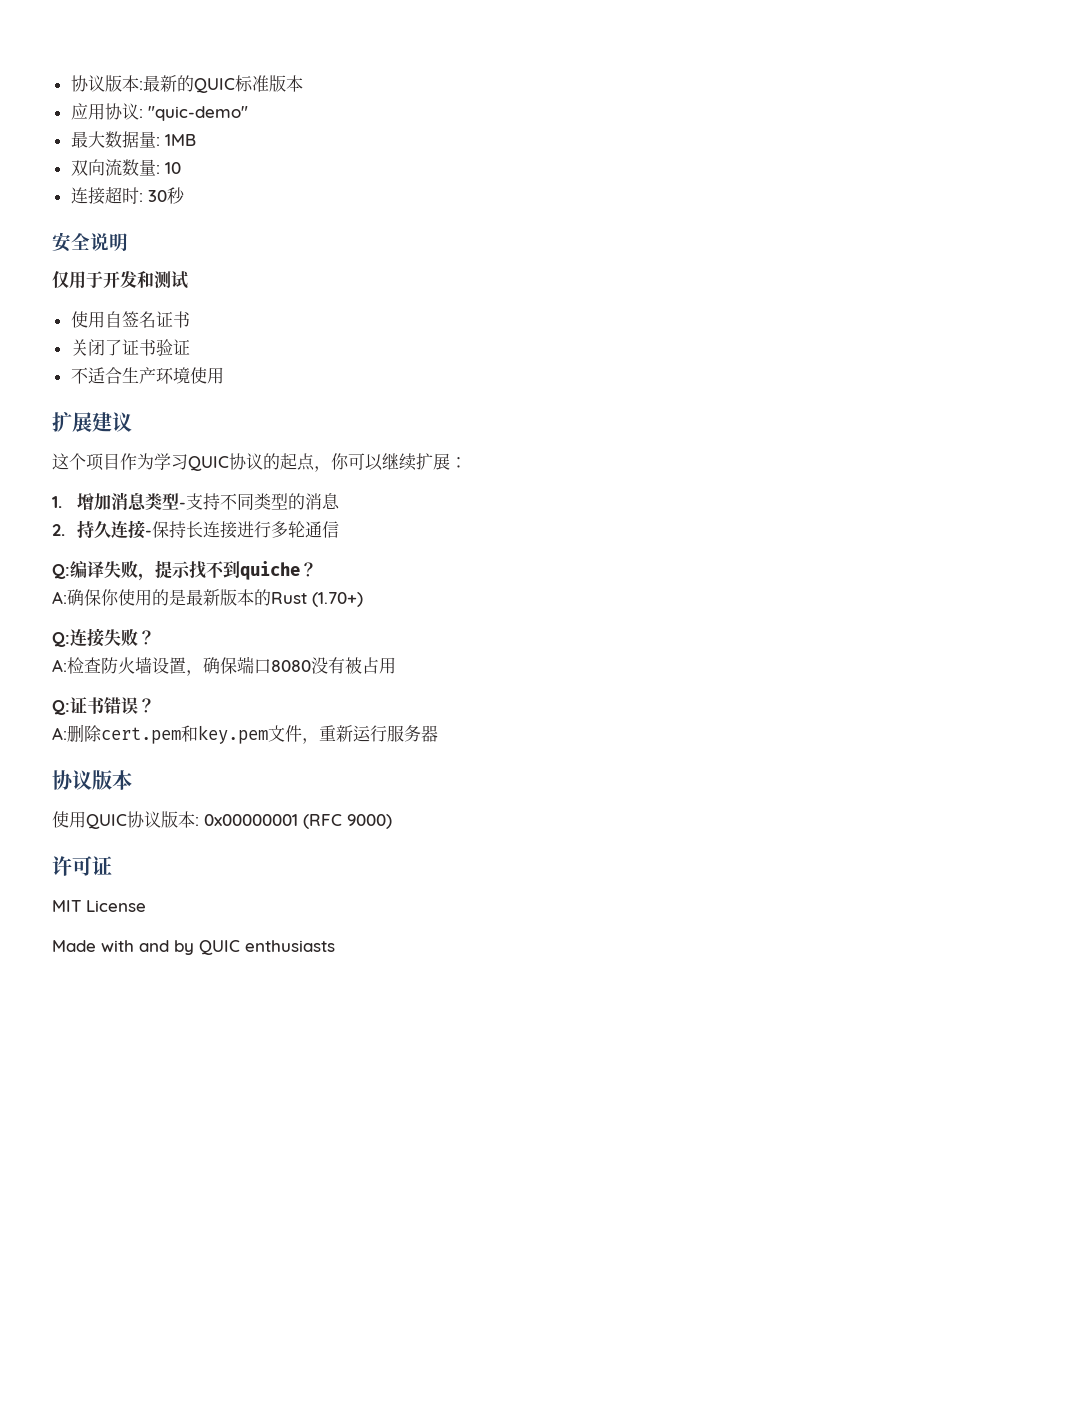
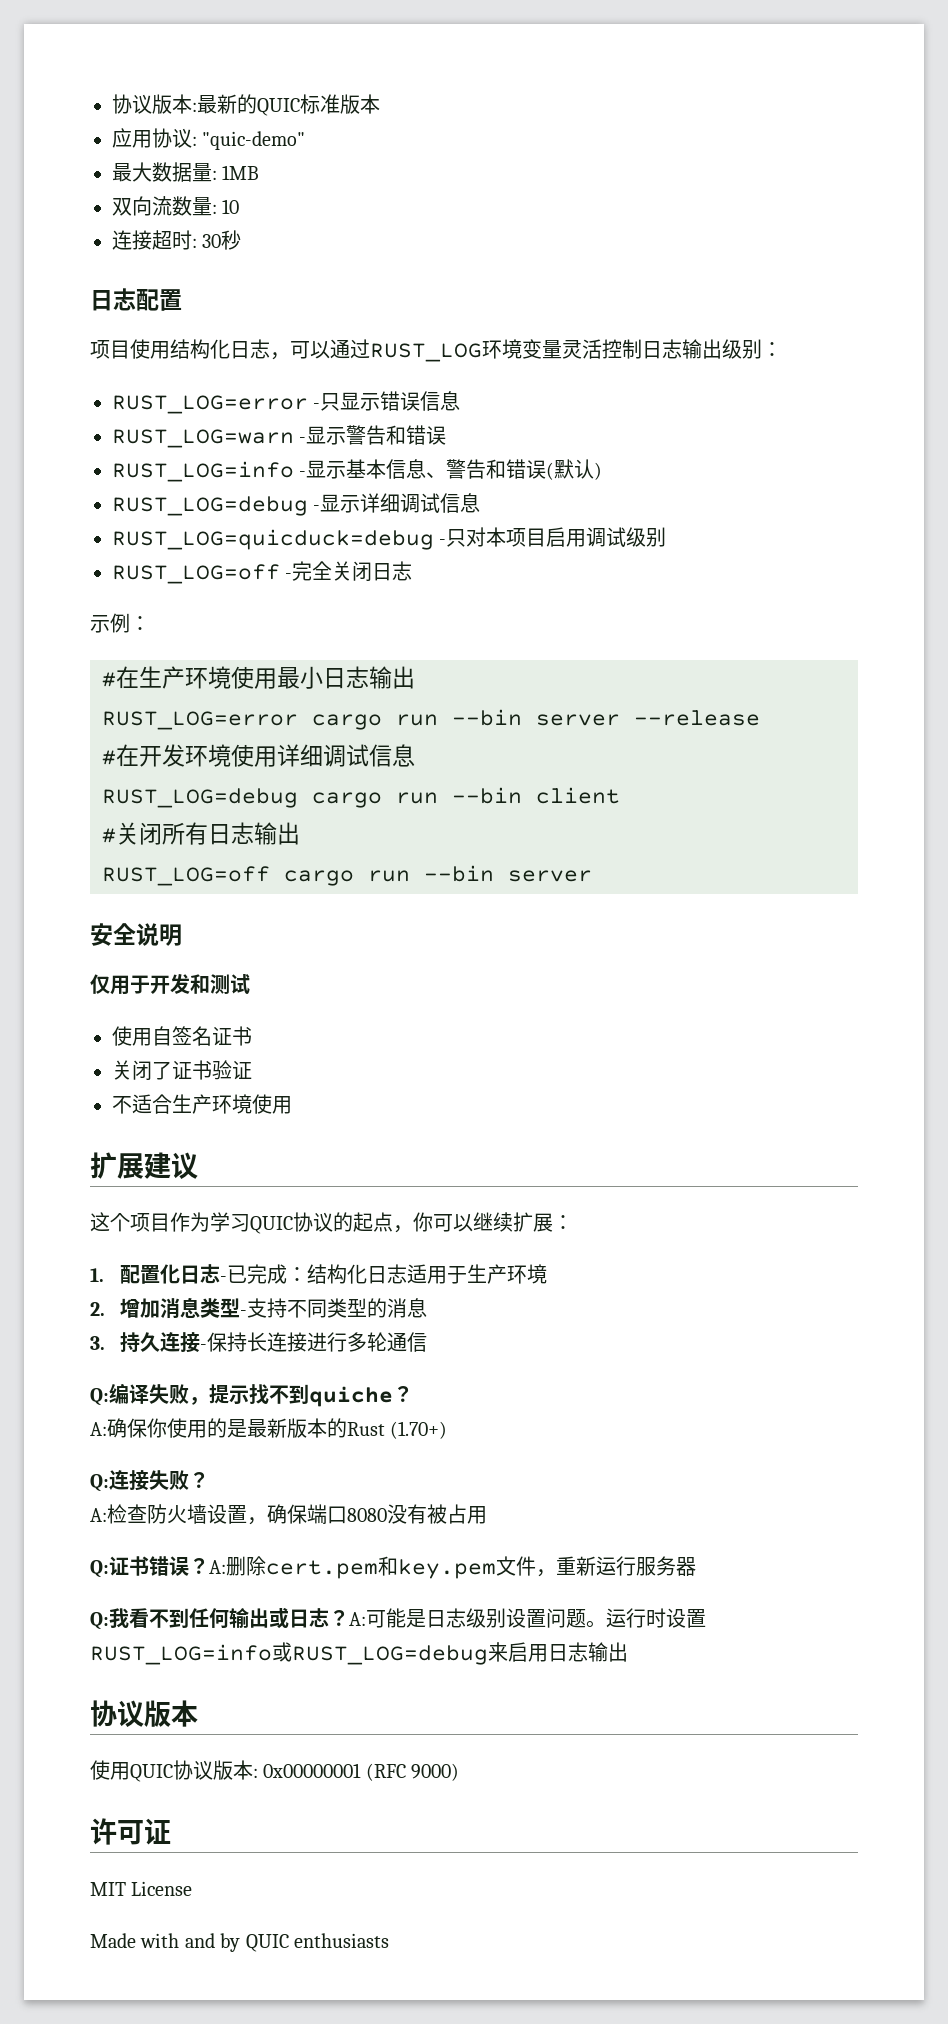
+ 日志配置
+ 项目使用结构化日志，可以通过RUST_LOG环境变量灵活控制日志输出级别：
+ RUST_LOG=error -只显示错误信息
+ RUST_LOG=warn -显示警告和错误
+ RUST_LOG=info -显示基本信息、警告和错误(默认)
+ RUST_LOG=debug -显示详细调试信息
+ RUST_LOG=quicduck=debug -只对本项目启用调试级别
+ RUST_LOG=off -完全关闭日志
+ 示例：
+ #在生产环境使用最小日志输出
+ RUST_LOG=error cargo run --bin server --release
+ #在开发环境使用详细调试信息
+ RUST_LOG=debug cargo run --bin client
+ #关闭所有日志输出
+ RUST_LOG=off cargo run --bin server
- 1.增加消息类型-支持不同类型的消息
+ 1.配置化日志-已完成：结构化日志适用于生产环境
+ 2.增加消息类型-支持不同类型的消息
- 2.持久连接-保持长连接进行多轮通信
+ 3.持久连接-保持长连接进行多轮通信
- Q:证书错误？
- A:删除cert.pem和key.pem文件，重新运行服务器
+ Q:证书错误？A:删除cert.pem和key.pem文件，重新运行服务器
+ Q:我看不到任何输出或日志？A:可能是日志级别设置问题。运行时设置RUST_LOG=info或RUST_LOG=debug来启用日志输出

